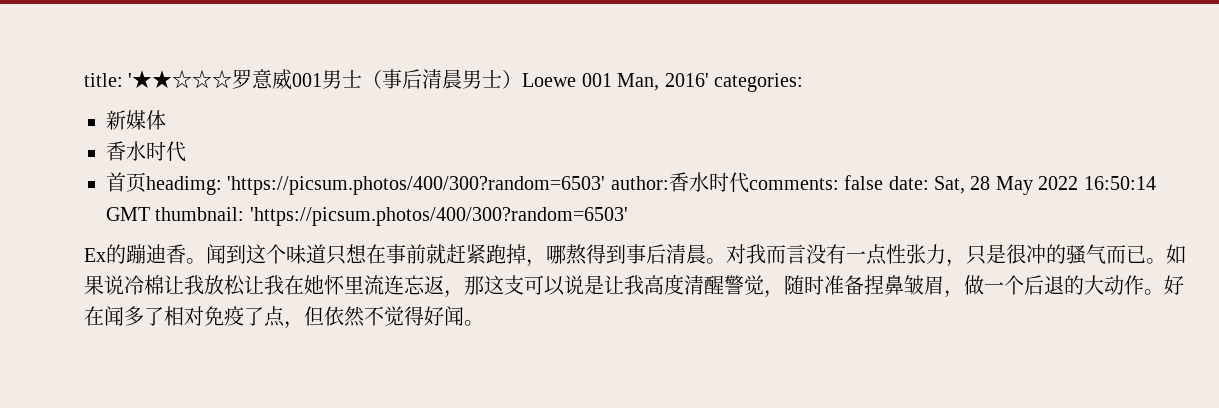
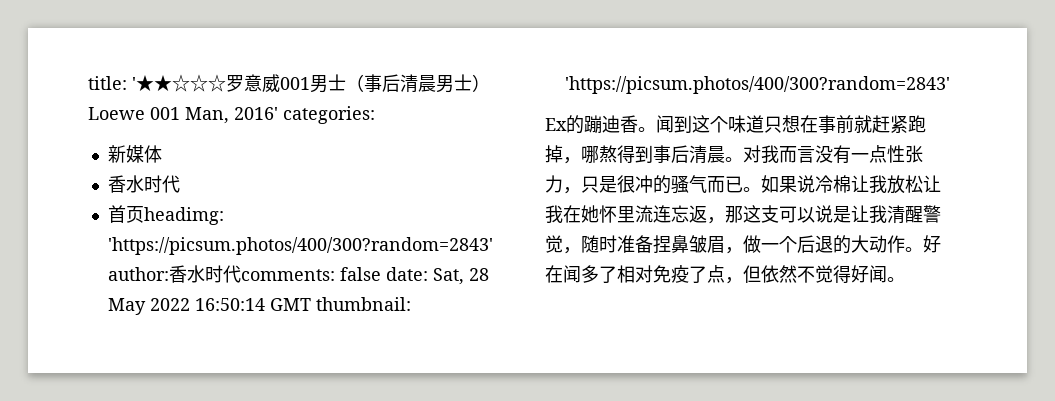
- 首页headimg: 'https://picsum.photos/400/300?random=6503' author:香水时代comments: false date: Sat, 28 May 2022 16:50:14 GMT thumbnail: 'https://picsum.photos/400/300?random=6503'
+ 首页headimg: 'https://picsum.photos/400/300?random=2843' author:香水时代comments: false date: Sat, 28 May 2022 16:50:14 GMT thumbnail: 'https://picsum.photos/400/300?random=2843'
- 如果说冷棉让我放松让我在她怀里流连忘返，那这支可以说是让我高度清醒警觉，随时准备捏鼻皱眉，做一个后退的大动作。
+ 如果说冷棉让我放松让我在她怀里流连忘返，那这支可以说是让我清醒警觉，随时准备捏鼻皱眉，做一个后退的大动作。

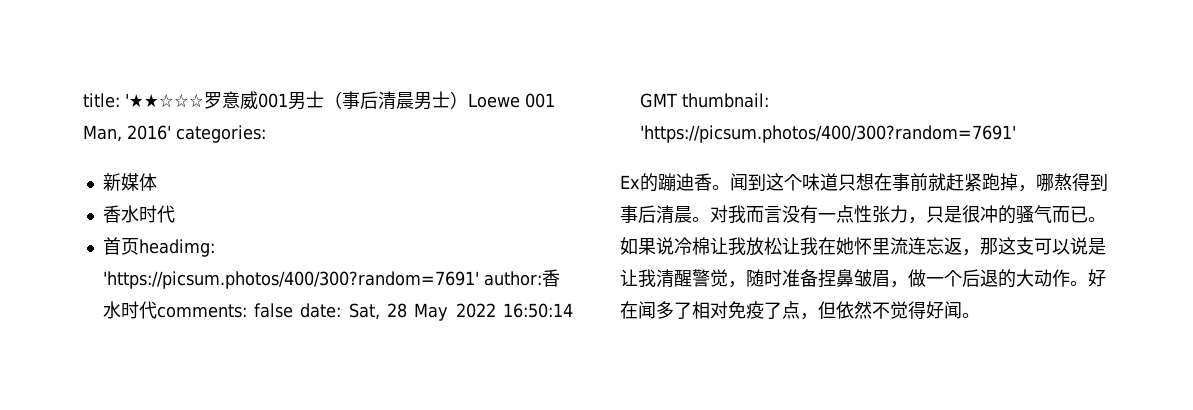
- 首页headimg: 'https://picsum.photos/400/300?random=2843' author:香水时代comments: false date: Sat, 28 May 2022 16:50:14 GMT thumbnail: 'https://picsum.photos/400/300?random=2843'
+ 首页headimg: 'https://picsum.photos/400/300?random=7691' author:香水时代comments: false date: Sat, 28 May 2022 16:50:14 GMT thumbnail: 'https://picsum.photos/400/300?random=7691'

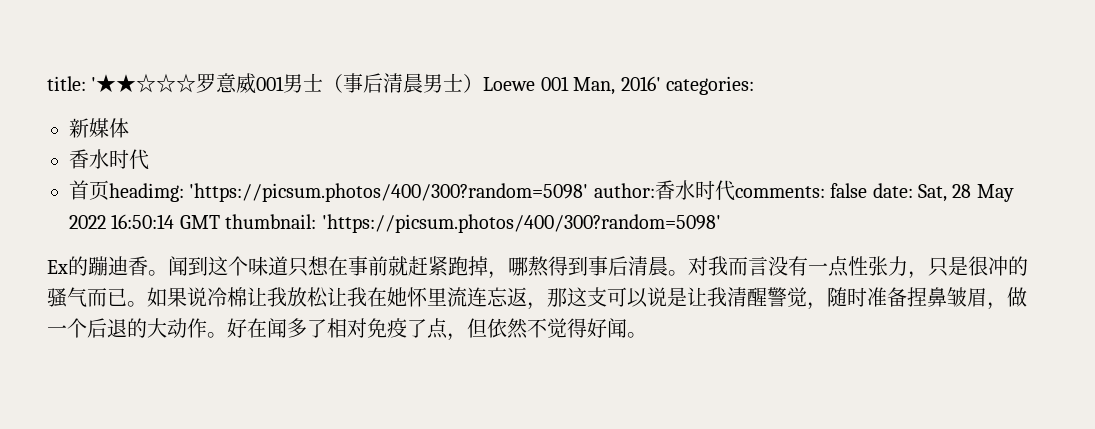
- 首页headimg: 'https://picsum.photos/400/300?random=7691' author:香水时代comments: false date: Sat, 28 May 2022 16:50:14 GMT thumbnail: 'https://picsum.photos/400/300?random=7691'
+ 首页headimg: 'https://picsum.photos/400/300?random=5098' author:香水时代comments: false date: Sat, 28 May 2022 16:50:14 GMT thumbnail: 'https://picsum.photos/400/300?random=5098'

